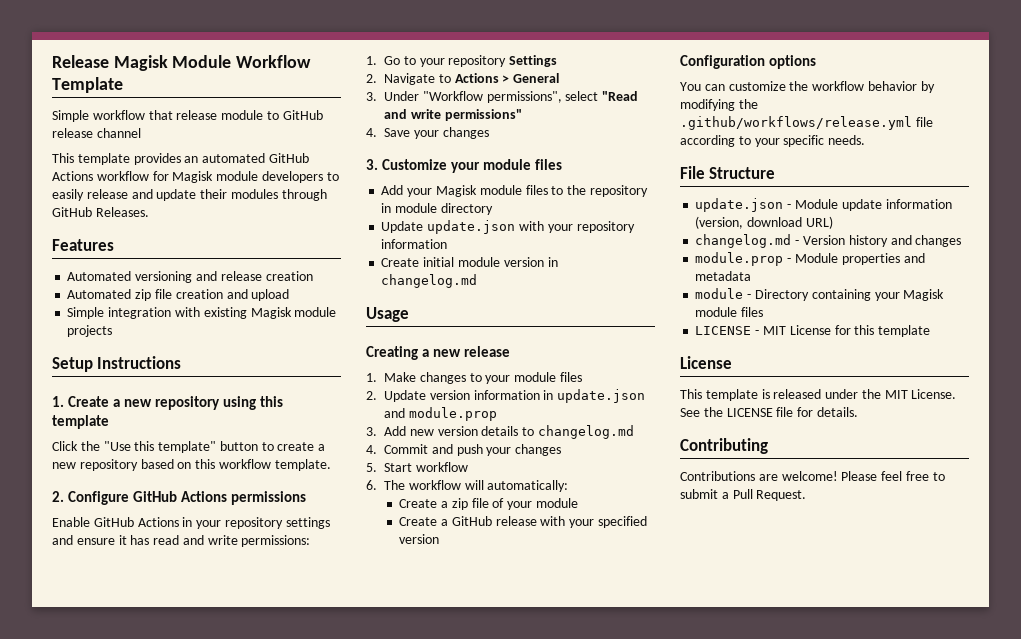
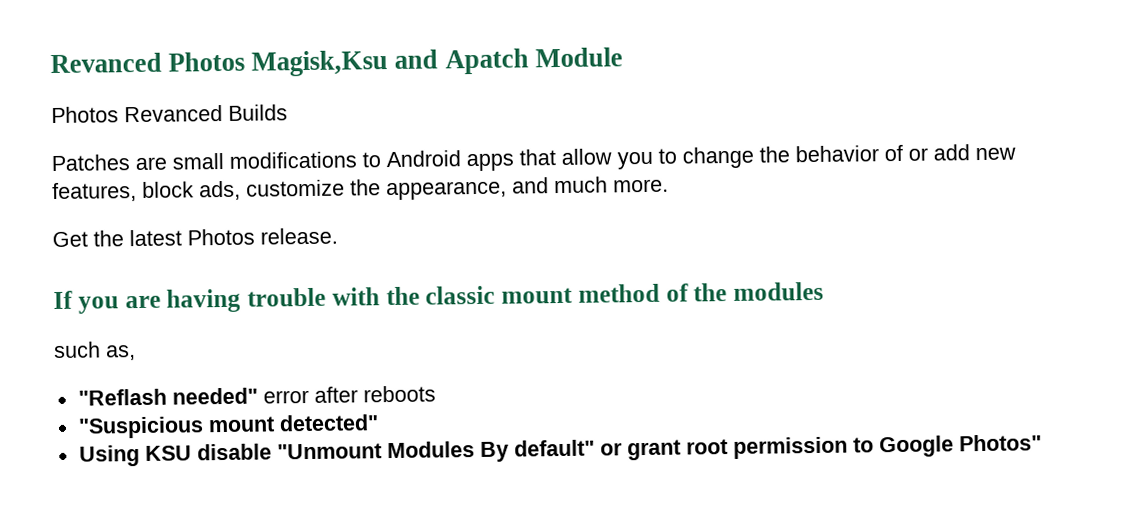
- Release Magisk Module Workflow Template
- Simple workflow that release module to GitHub release channel
- This template provides an automated GitHub Actions workflow for Magisk module developers to easily release and update their modules through GitHub Releases.
- Features
- Automated versioning and release creation
- Automated zip file creation and upload
- Simple integration with existing Magisk module projects
- Setup Instructions
- 1. Create a new repository using this template
- Click the "Use this template" button to create a new repository based on this workflow template.
- 2. Configure GitHub Actions permissions
- Enable GitHub Actions in your repository settings and ensure it has read and write permissions:
- 1. Go to your repository Settings
- 2. Navigate to Actions > General
- 3. Under "Workflow permissions", select "Read and write permissions"
- 4. Save your changes
- 3. Customize your module files
- Add your Magisk module files to the repository in module directory
- Update update.json with your repository information
- Create initial module version in changelog.md
- Usage
- Creating a new release
- 1. Make changes to your module files
- 2. Update version information in update.json and module.prop
- 3. Add new version details to changelog.md
- 4. Commit and push your changes
- 5. Start workflow
- 6. The workflow will automatically:
- Create a zip file of your module
- Create a GitHub release with your specified version
- Configuration options
- You can customize the workflow behavior by modifying the .github/workflows/release.yml file according to your specific needs.
- File Structure
- update.json - Module update information (version, download URL)
- changelog.md - Version history and changes
- module.prop - Module properties and metadata
- module - Directory containing your Magisk module files
- LICENSE - MIT License for this template
- License
- This template is released under the MIT License. See the LICENSE file for details.
- Contributing
- Contributions are welcome! Please feel free to submit a Pull Request.
+ Revanced Photos Magisk,Ksu and Apatch Module
+ Photos Revanced Builds
+ Patches are small modifications to Android apps that allow you to change the behavior of or add new features, block ads, customize the appearance, and much more.
+ Get the latest Photos release.
+ If you are having trouble with the classic mount method of the modules
+ such as,
+ "Reflash needed" error after reboots
+ "Suspicious mount detected"
+ Using KSU disable "Unmount Modules By default" or grant root permission to Google Photos"

